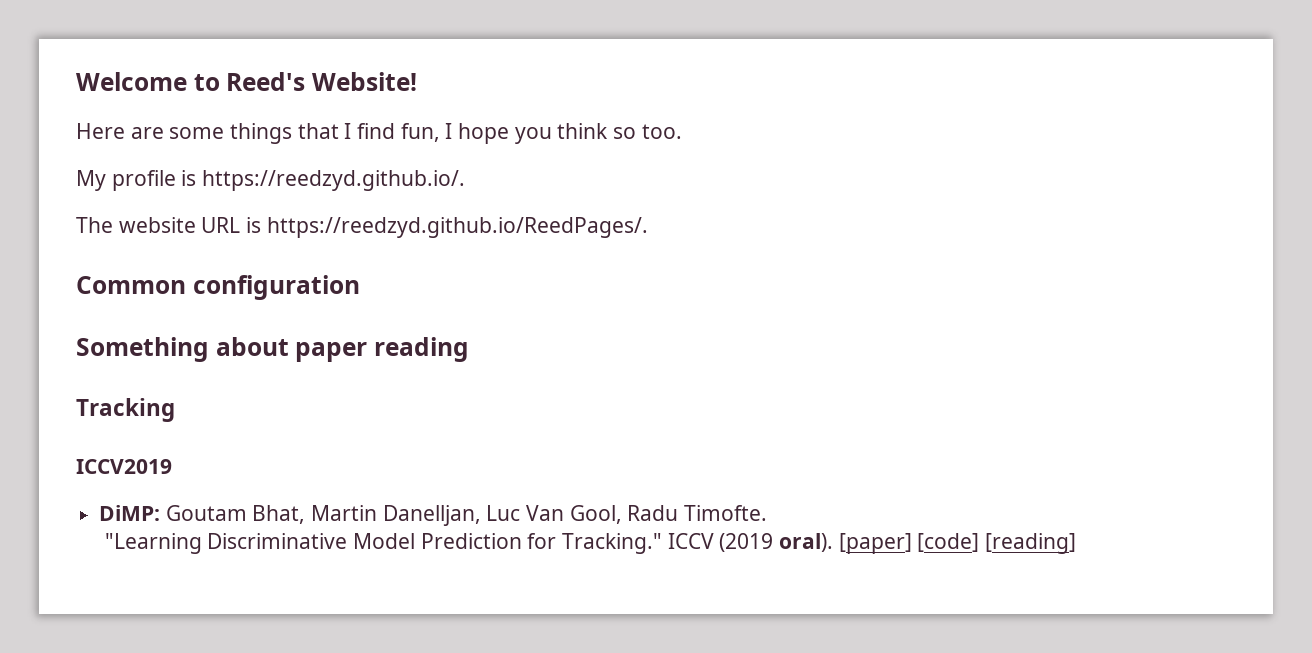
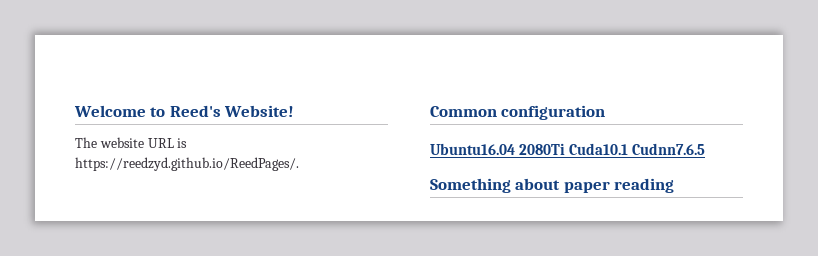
- Here are some things that I find fun, I hope you think so too.
- My profile is https://reedzyd.github.io/.
+ Ubuntu16.04 2080Ti Cuda10.1 Cudnn7.6.5
- Tracking
- ICCV2019
- DiMP: Goutam Bhat, Martin Danelljan, Luc Van Gool, Radu Timofte.
- "Learning Discriminative Model Prediction for Tracking." ICCV (2019 oral). [paper] [code] [reading]

